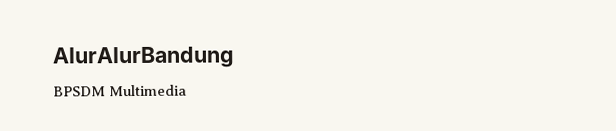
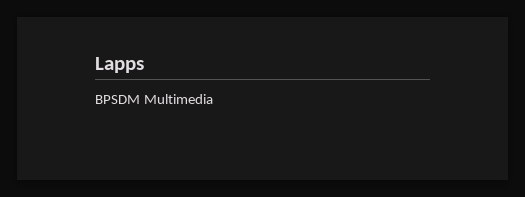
- AlurAlurBandung
+ Lapps

